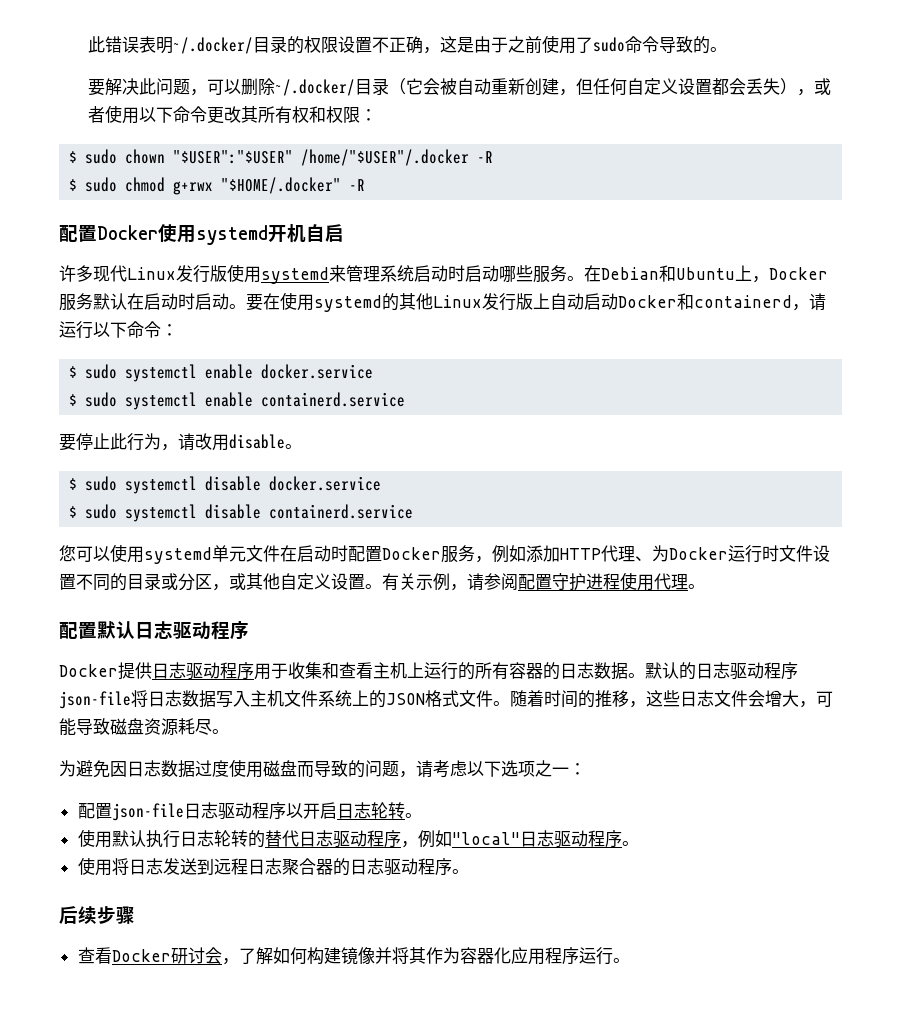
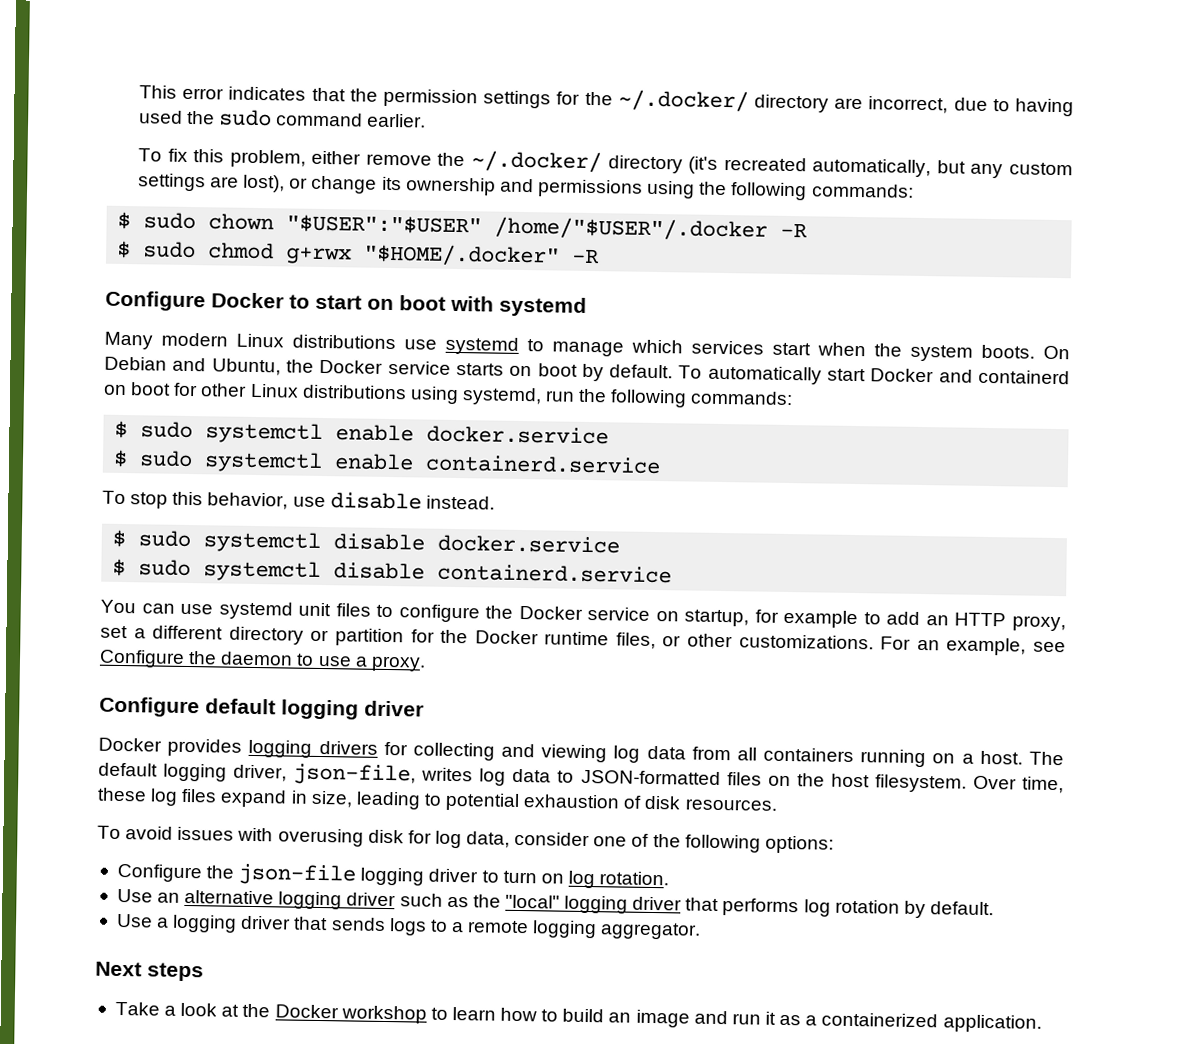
- 此错误表明~/.docker/目录的权限设置不正确，这是由于之前使用了sudo命令导致的。
- 要解决此问题，可以删除~/.docker/目录（它会被自动重新创建，但任何自定义设置都会丢失），或者使用以下命令更改其所有权和权限：
+ This error indicates that the permission settings for the ~/.docker/ directory are incorrect, due to having used the sudo command earlier.
+ To fix this problem, either remove the ~/.docker/ directory (it's recreated automatically, but any custom settings are lost), or change its ownership and permissions using the following commands:
- 配置Docker使用systemd开机自启
- 许多现代Linux发行版使用systemd来管理系统启动时启动哪些服务。在Debian和Ubuntu上，Docker服务默认在启动时启动。要在使用systemd的其他Linux发行版上自动启动Docker和containerd，请运行以下命令：
+ Configure Docker to start on boot with systemd
+ Many modern Linux distributions use systemd to manage which services start when the system boots. On Debian and Ubuntu, the Docker service starts on boot by default. To automatically start Docker and containerd on boot for other Linux distributions using systemd, run the following commands:
- 要停止此行为，请改用disable。
+ To stop this behavior, use disable instead.
- 您可以使用systemd单元文件在启动时配置Docker服务，例如添加HTTP代理、为Docker运行时文件设置不同的目录或分区，或其他自定义设置。有关示例，请参阅配置守护进程使用代理。
- 配置默认日志驱动程序
- Docker提供日志驱动程序用于收集和查看主机上运行的所有容器的日志数据。默认的日志驱动程序json-file将日志数据写入主机文件系统上的JSON格式文件。随着时间的推移，这些日志文件会增大，可能导致磁盘资源耗尽。
- 为避免因日志数据过度使用磁盘而导致的问题，请考虑以下选项之一：
- 配置json-file日志驱动程序以开启日志轮转。
- 使用默认执行日志轮转的替代日志驱动程序，例如"local"日志驱动程序。
- 使用将日志发送到远程日志聚合器的日志驱动程序。
- 后续步骤
- 查看Docker研讨会，了解如何构建镜像并将其作为容器化应用程序运行。
+ You can use systemd unit files to configure the Docker service on startup, for example to add an HTTP proxy, set a different directory or partition for the Docker runtime files, or other customizations. For an example, see Configure the daemon to use a proxy.
+ Configure default logging driver
+ Docker provides logging drivers for collecting and viewing log data from all containers running on a host. The default logging driver, json-file, writes log data to JSON-formatted files on the host filesystem. Over time, these log files expand in size, leading to potential exhaustion of disk resources.
+ To avoid issues with overusing disk for log data, consider one of the following options:
+ Configure the json-file logging driver to turn on log rotation.
+ Use an alternative logging driver such as the "local" logging driver that performs log rotation by default.
+ Use a logging driver that sends logs to a remote logging aggregator.
+ Next steps
+ Take a look at the Docker workshop to learn how to build an image and run it as a containerized application.

